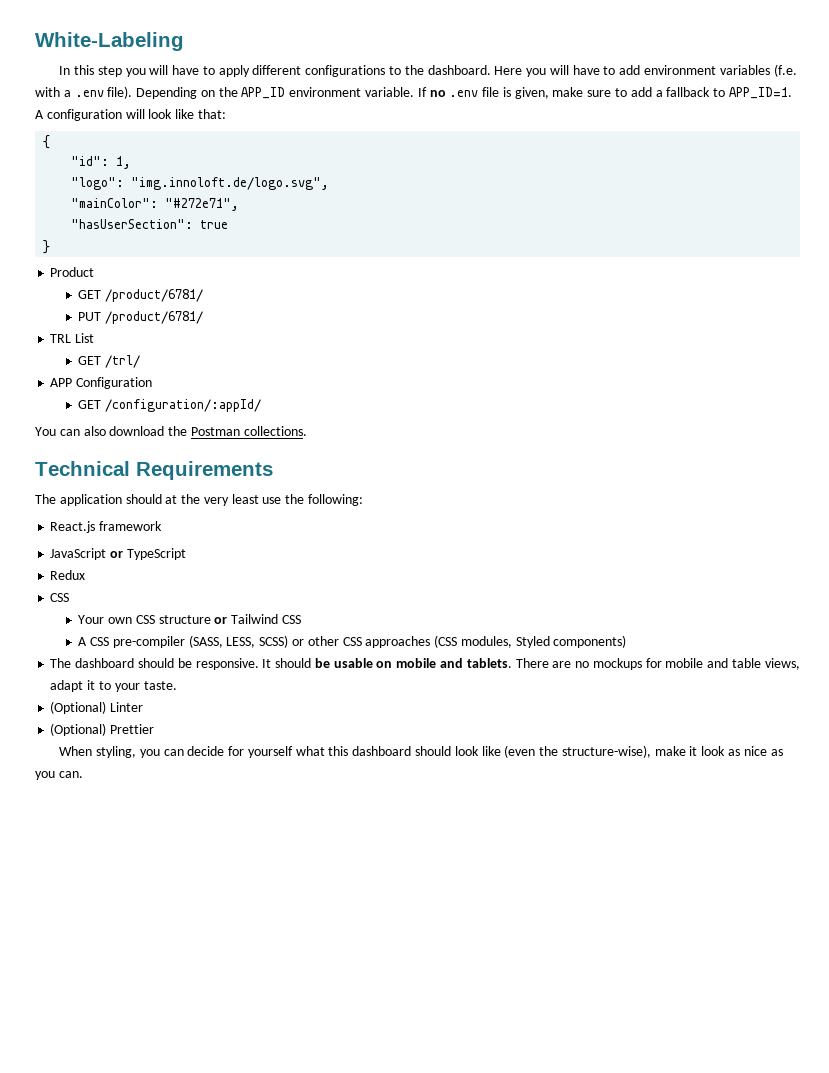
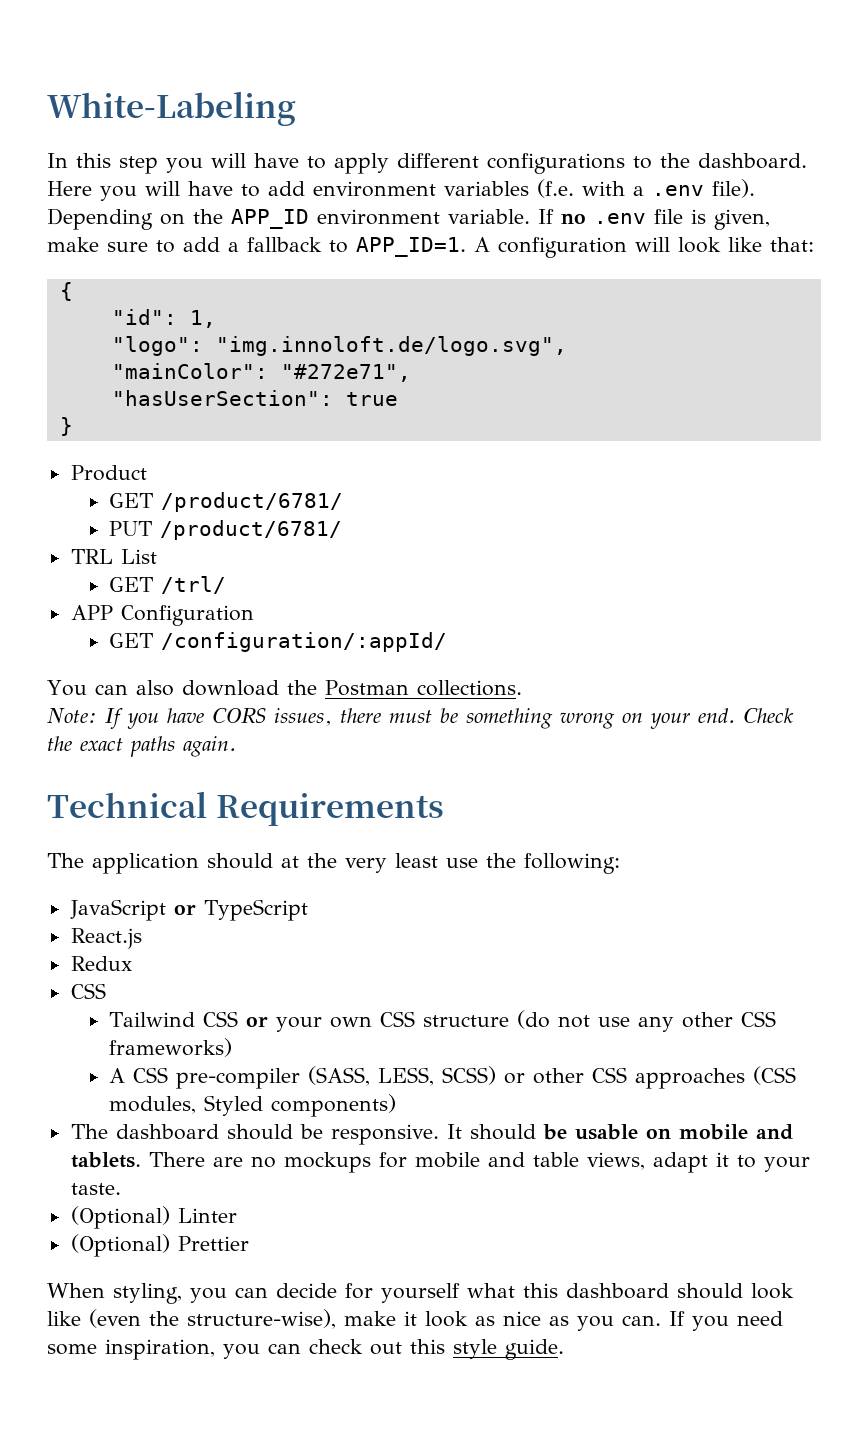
+ Note: If you have CORS issues, there must be something wrong on your end. Check the exact paths again.
- React.js framework
+ React.js
- Your own CSS structure or Tailwind CSS
+ Tailwind CSS or your own CSS structure (do not use any other CSS frameworks)
+ If you need some inspiration, you can check out this style guide.

